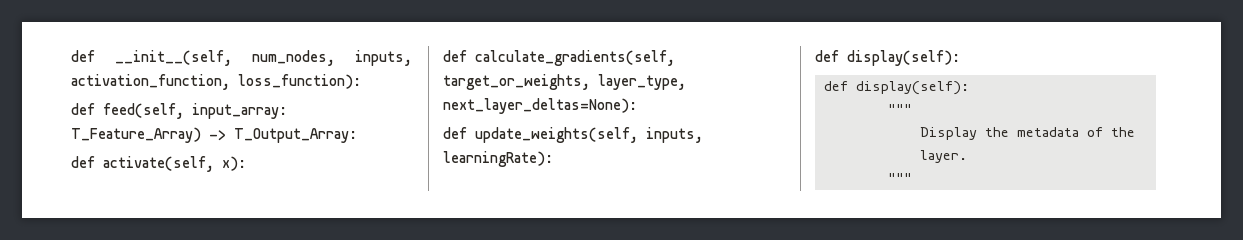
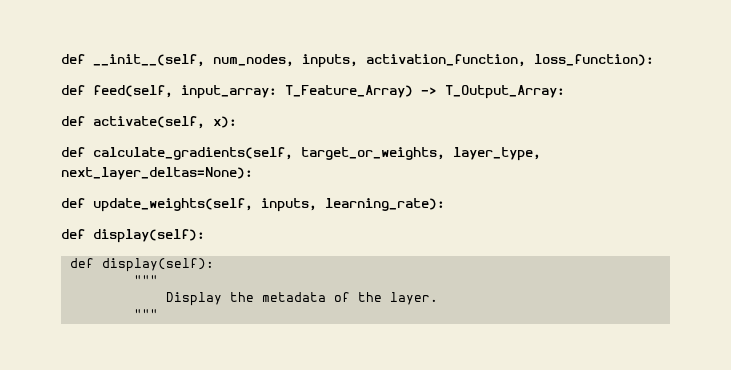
- def update_weights(self, inputs, learningRate):
+ def update_weights(self, inputs, learning_rate):

